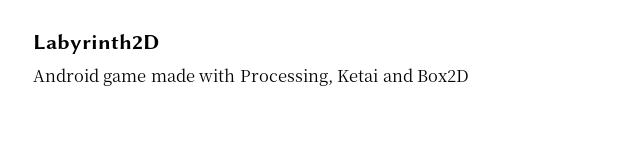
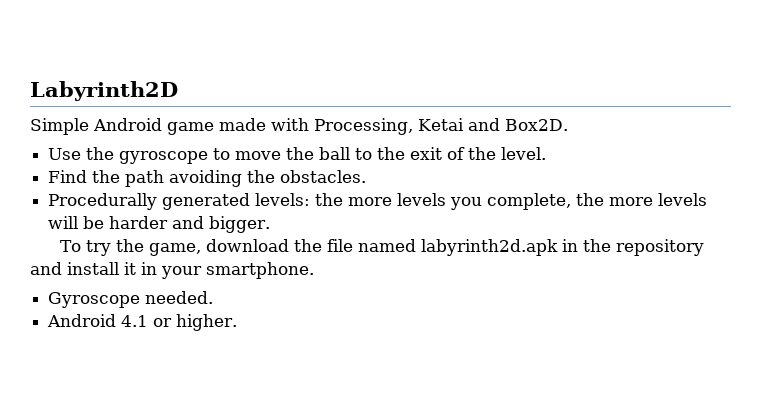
- Android game made with Processing, Ketai and Box2D
+ Simple Android game made with Processing, Ketai and Box2D.
+ Use the gyroscope to move the ball to the exit of the level.
+ Find the path avoiding the obstacles.
+ Procedurally generated levels: the more levels you complete, the more levels will be harder and bigger.
+ To try the game, download the file named labyrinth2d.apk in the repository and install it in your smartphone.
+ Gyroscope needed.
+ Android 4.1 or higher.

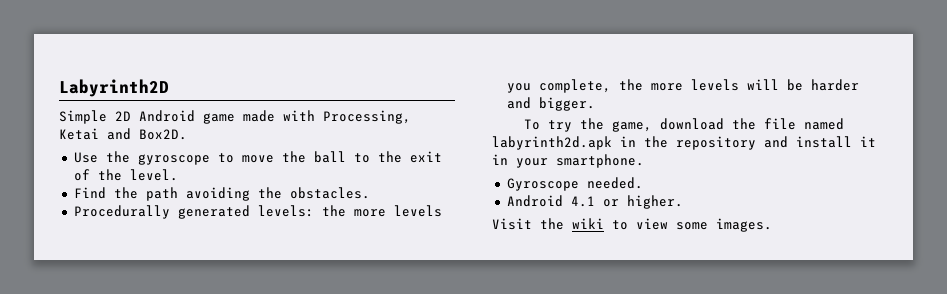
- Simple Android game made with Processing, Ketai and Box2D.
+ Simple 2D Android game made with Processing, Ketai and Box2D.
+ Visit the wiki to view some images.

